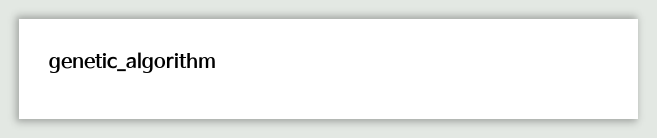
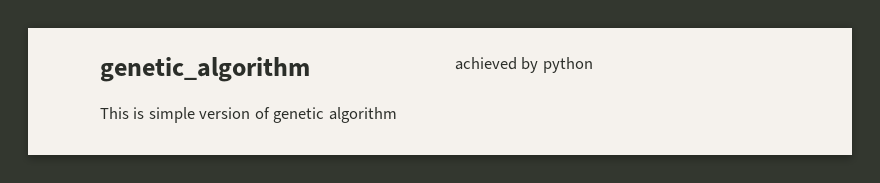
+ This is simple version of genetic algorithm achieved by python

